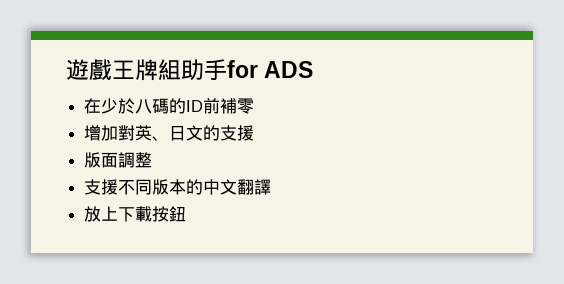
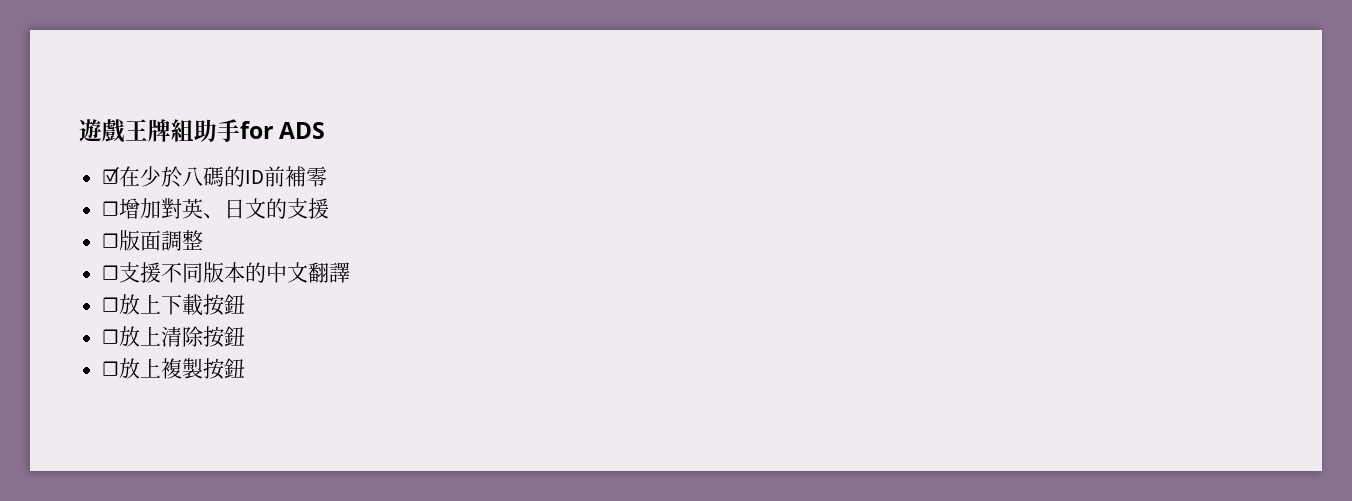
- 在少於八碼的ID前補零
+ ☑在少於八碼的ID前補零
- 增加對英、日文的支援
+ ☐增加對英、日文的支援
- 版面調整
+ ☐版面調整
- 支援不同版本的中文翻譯
+ ☐支援不同版本的中文翻譯
- 放上下載按鈕
+ ☐放上下載按鈕
+ ☐放上清除按鈕
+ ☐放上複製按鈕

